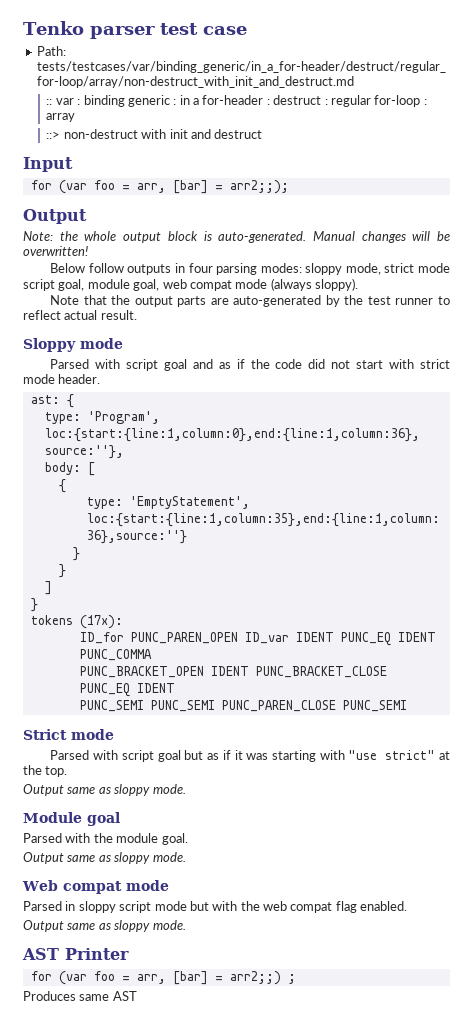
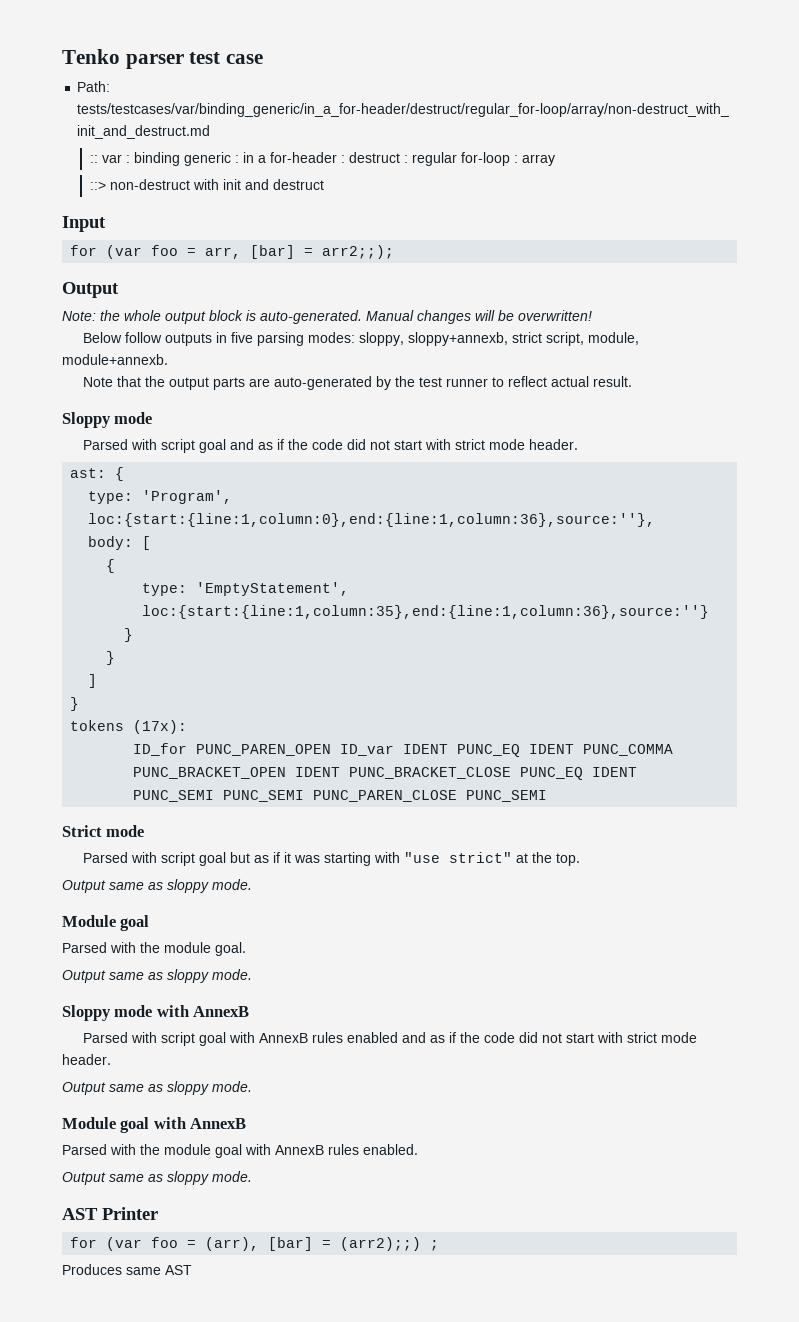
- Below follow outputs in four parsing modes: sloppy mode, strict mode script goal, module goal, web compat mode (always sloppy).
+ Below follow outputs in five parsing modes: sloppy, sloppy+annexb, strict script, module, module+annexb.
- Web compat mode
- Parsed in sloppy script mode but with the web compat flag enabled.
+ Sloppy mode with AnnexB
+ Parsed with script goal with AnnexB rules enabled and as if the code did not start with strict mode header.
+ Output same as sloppy mode.
+ Module goal with AnnexB
+ Parsed with the module goal with AnnexB rules enabled.
- for (var foo = arr, [bar] = arr2;;) ;
+ for (var foo = (arr), [bar] = (arr2);;) ;

